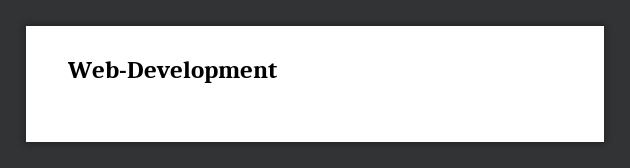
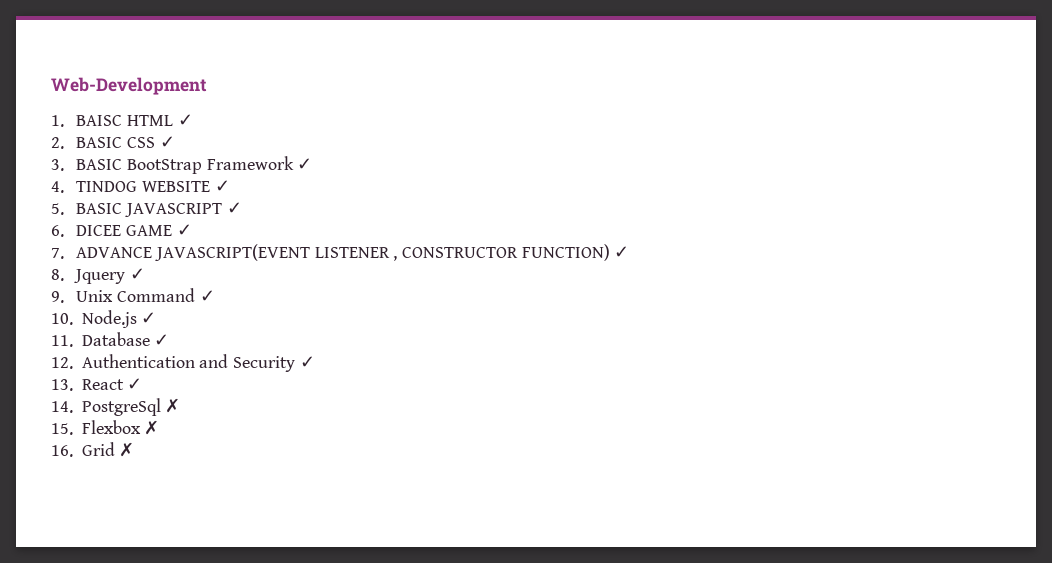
+ 1. BAISC HTML ✓
+ 2. BASIC CSS ✓
+ 3. BASIC BootStrap Framework ✓
+ 4. TINDOG WEBSITE ✓
+ 5. BASIC JAVASCRIPT ✓
+ 6. DICEE GAME ✓
+ 7. ADVANCE JAVASCRIPT(EVENT LISTENER , CONSTRUCTOR FUNCTION) ✓
+ 8. Jquery ✓
+ 9. Unix Command ✓
+ 10. Node.js ✓
+ 11. Database ✓
+ 12. Authentication and Security ✓
+ 13. React ✓
+ 14. PostgreSql ✗
+ 15. Flexbox ✗
+ 16. Grid ✗

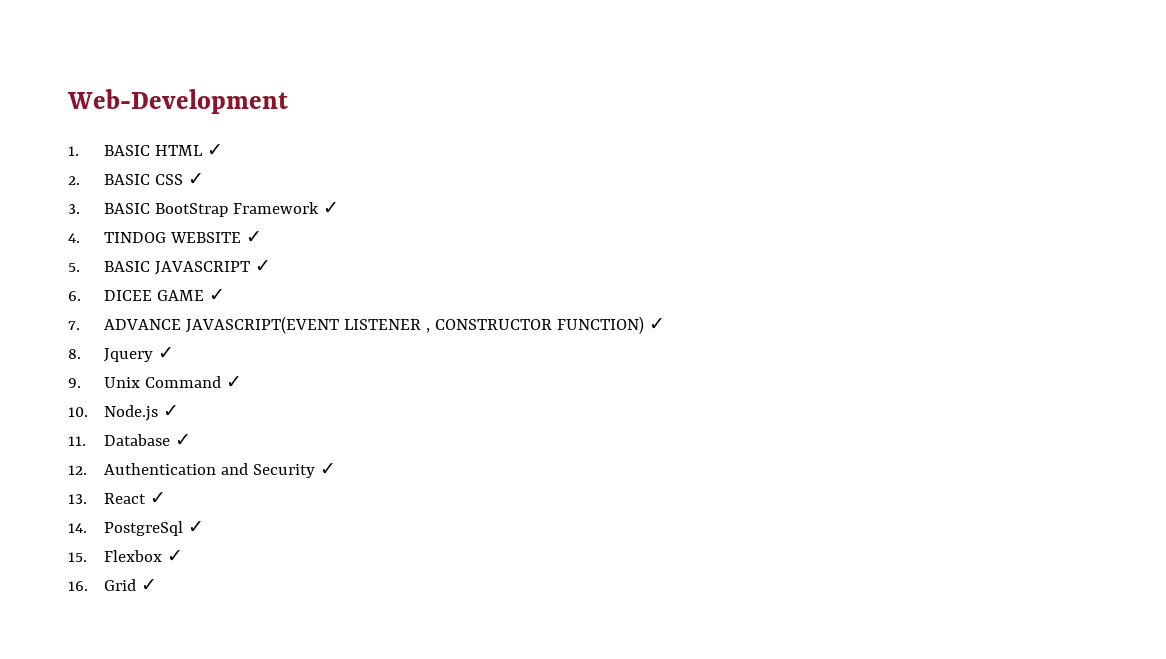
- 1. BAISC HTML ✓
+ 1. BASIC HTML ✓
- 14. PostgreSql ✗
+ 14. PostgreSql ✓
- 15. Flexbox ✗
+ 15. Flexbox ✓
- 16. Grid ✗
+ 16. Grid ✓

